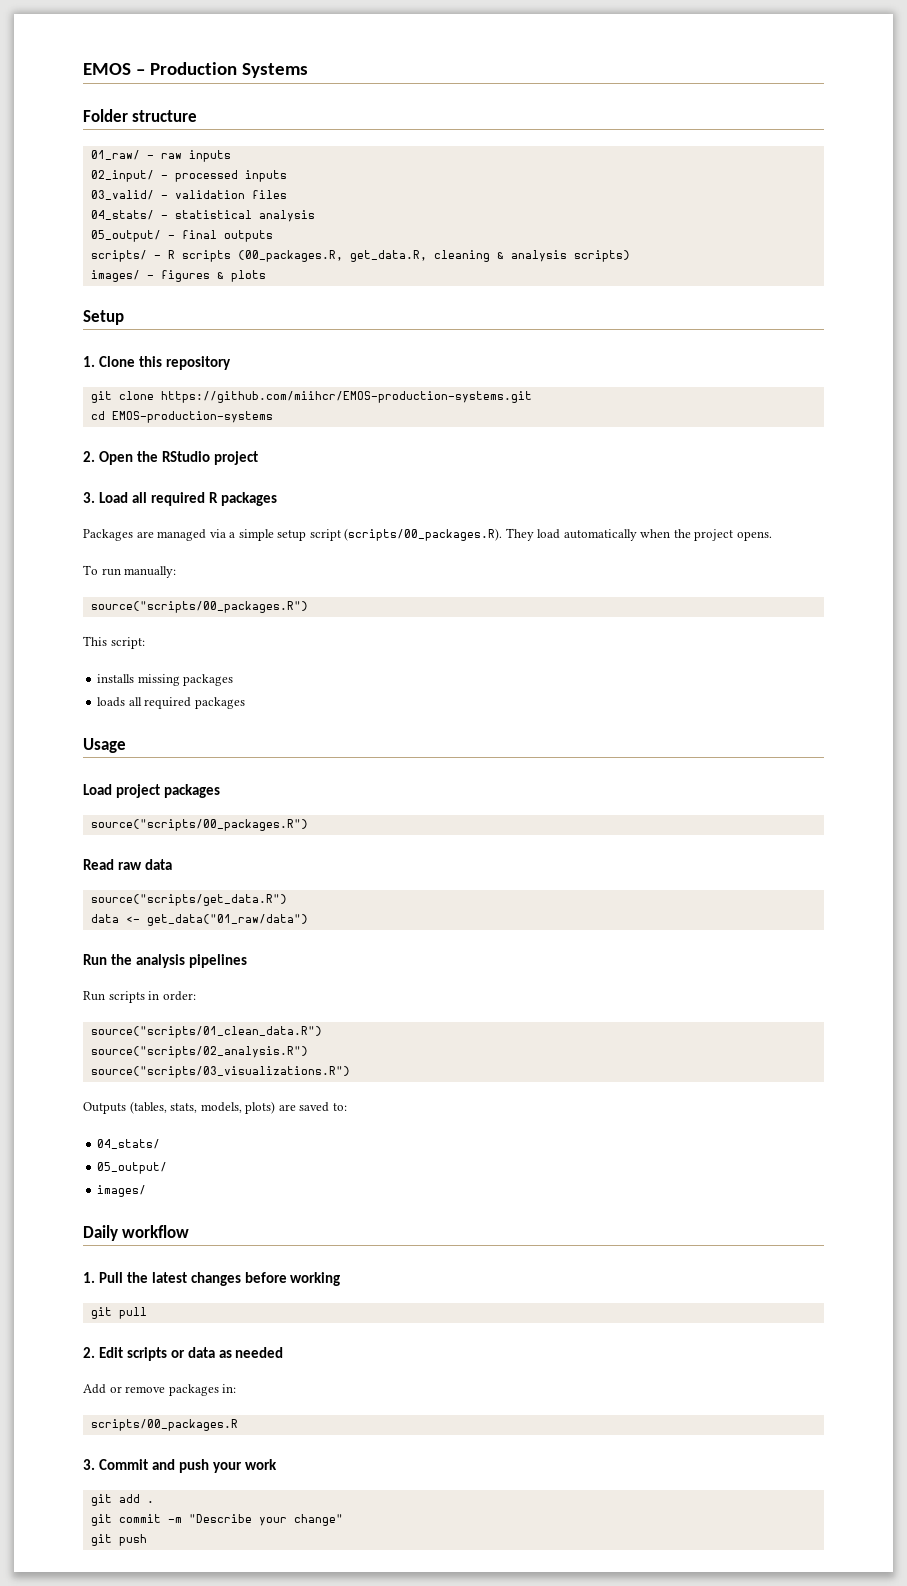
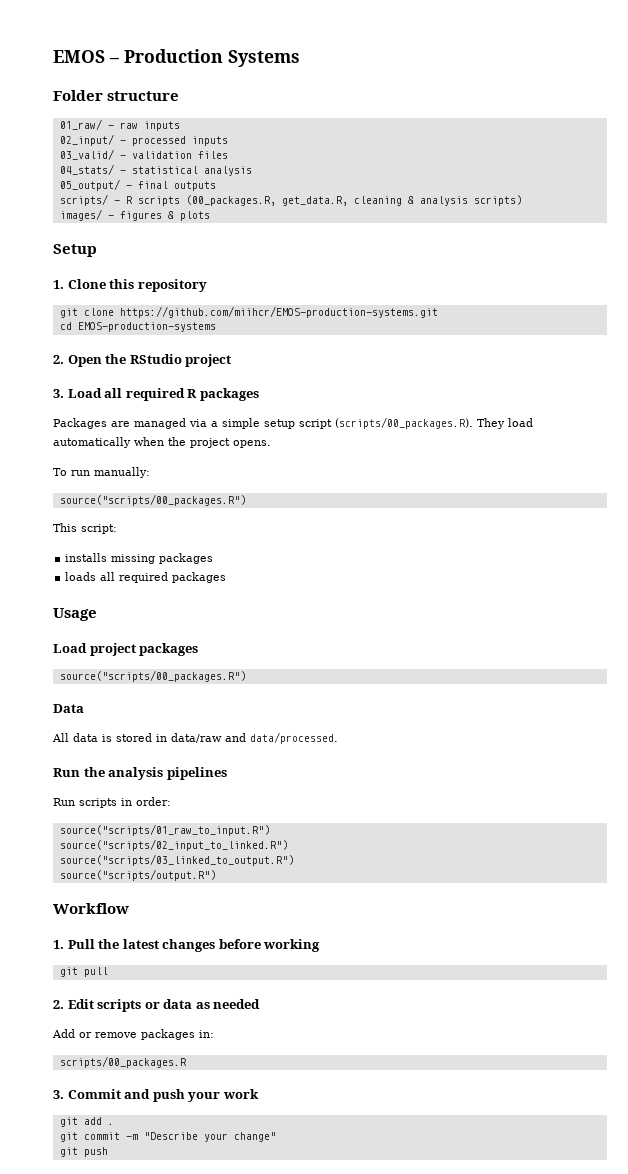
- Read raw data
- source("scripts/get_data.R")
- data <- get_data("01_raw/data")
+ Data
+ All data is stored in data/raw and data/processed.
- source("scripts/01_clean_data.R")
- source("scripts/02_analysis.R")
- source("scripts/03_visualizations.R")
- Outputs (tables, stats, models, plots) are saved to:
- 04_stats/
- 05_output/
- images/
- Daily workflow
+ source("scripts/01_raw_to_input.R")
+ source("scripts/02_input_to_linked.R")
+ source("scripts/03_linked_to_output.R")
+ source("scripts/output.R")
+ Workflow

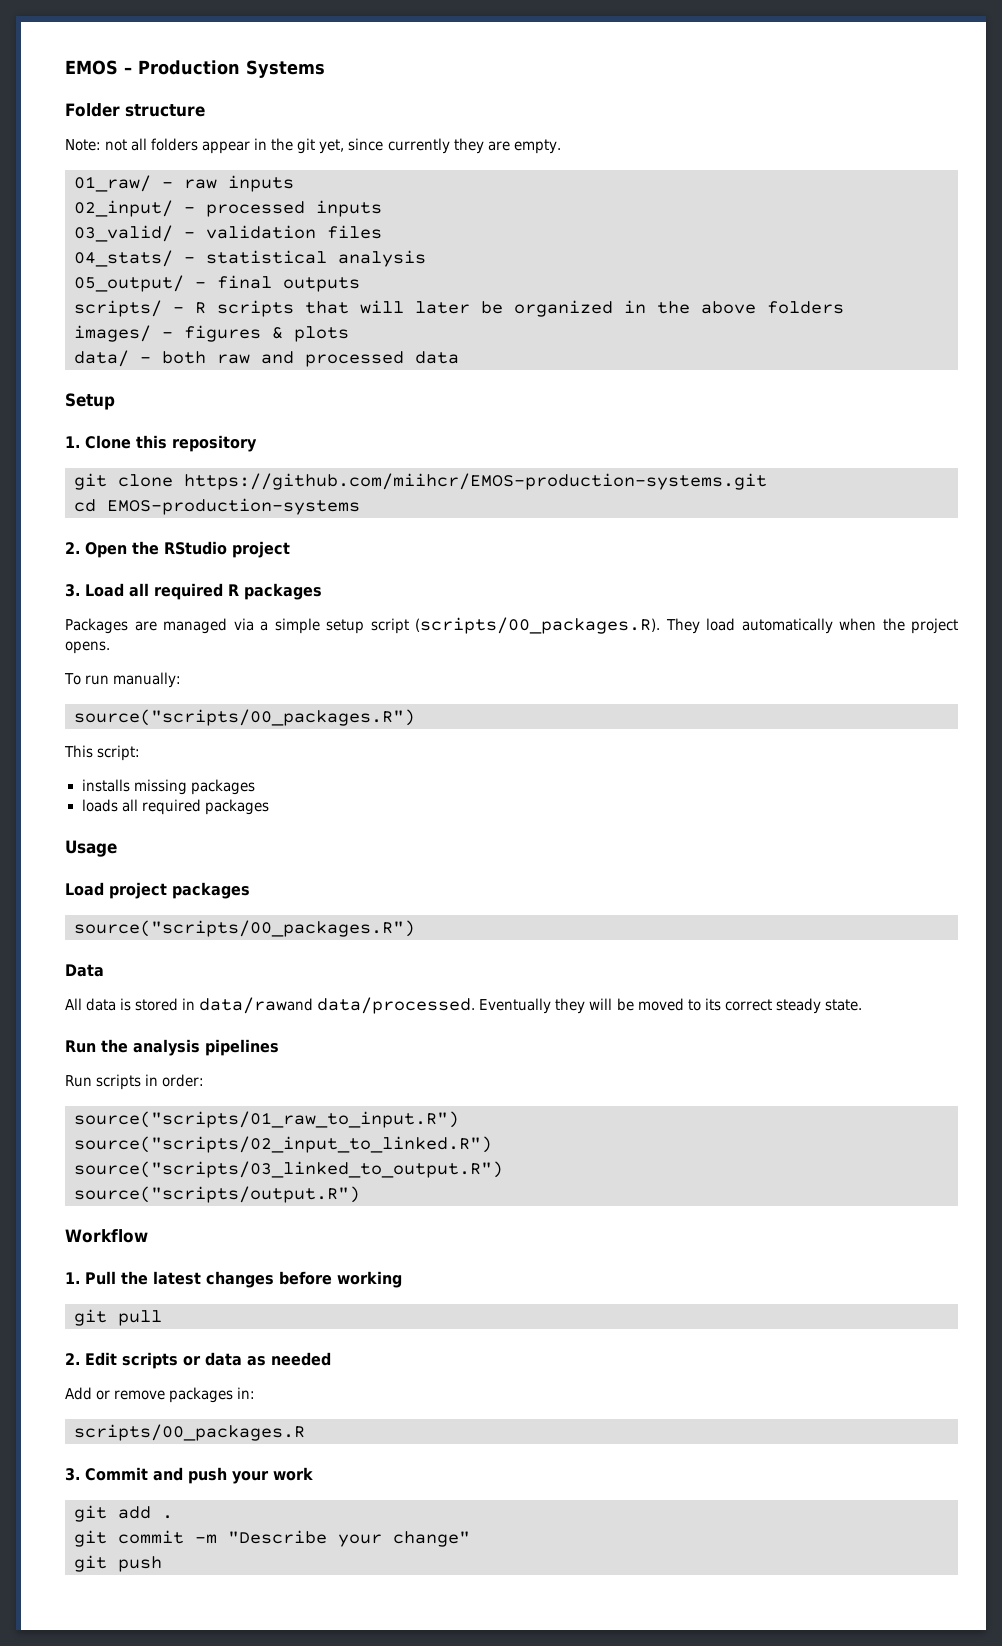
+ Note: not all folders appear in the git yet, since currently they are empty.
- scripts/ - R scripts (00_packages.R, get_data.R, cleaning & analysis scripts)
+ scripts/ - R scripts that will later be organized in the above folders
+ data/ - both raw and processed data
- All data is stored in data/raw and data/processed.
+ All data is stored in data/rawand data/processed. Eventually they will be moved to its correct steady state.

